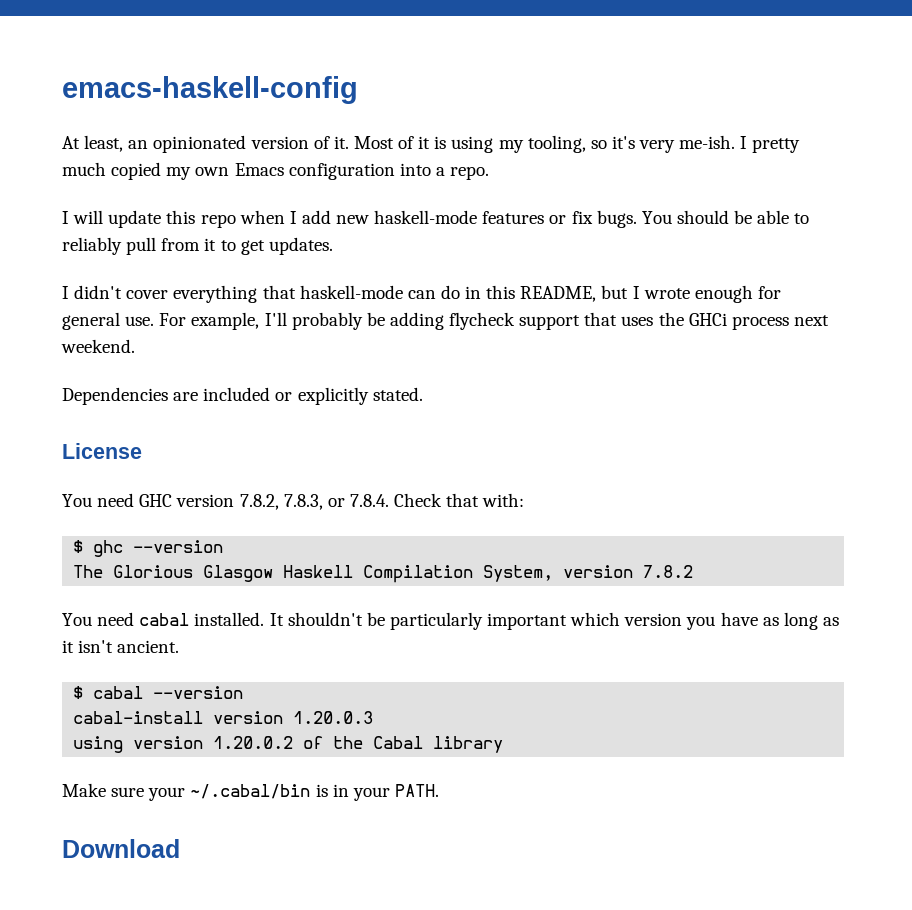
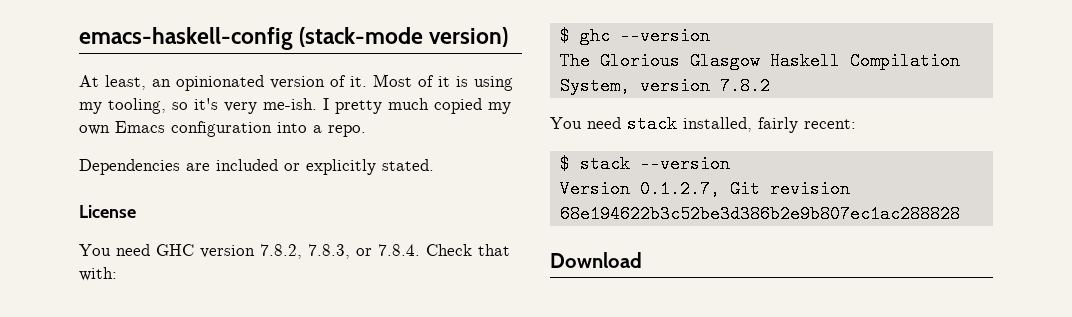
- emacs-haskell-config
+ emacs-haskell-config (stack-mode version)
- I will update this repo when I add new haskell-mode features or fix bugs. You should be able to reliably pull from it to get updates.
- I didn't cover everything that haskell-mode can do in this README, but I wrote enough for general use. For example, I'll probably be adding flycheck support that uses the GHCi process next weekend.
- You need cabal installed. It shouldn't be particularly important which version you have as long as it isn't ancient.
- $ cabal --version
- cabal-install version 1.20.0.3
- using version 1.20.0.2 of the Cabal library
- Make sure your ~/.cabal/bin is in your PATH.
+ You need stack installed, fairly recent:
+ $ stack --version
+ Version 0.1.2.7, Git revision 68e194622b3c52be3d386b2e9b807ec1ac288828

